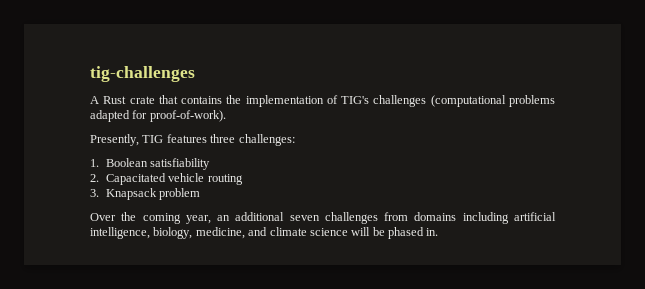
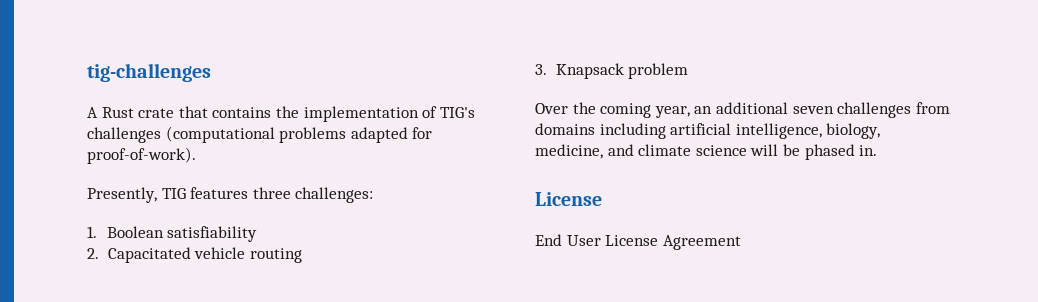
  Over the coming year, an additional seven challenges from domains including artificial intelligence, biology, medicine, and climate science will be phased in.
+ License
+ End User License Agreement

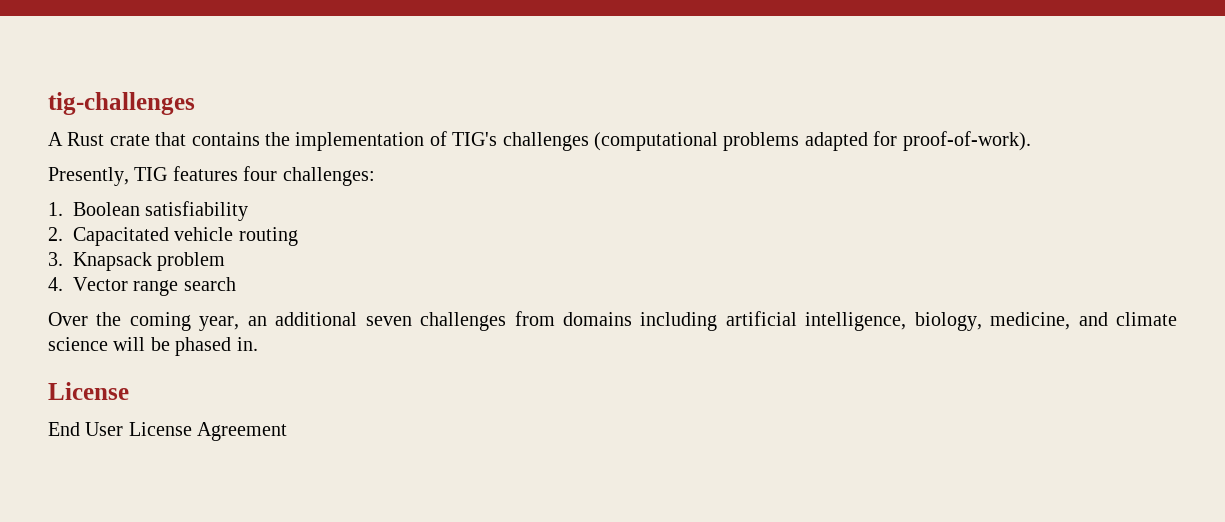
- Presently, TIG features three challenges:
+ Presently, TIG features four challenges:
+ 4. Vector range search

